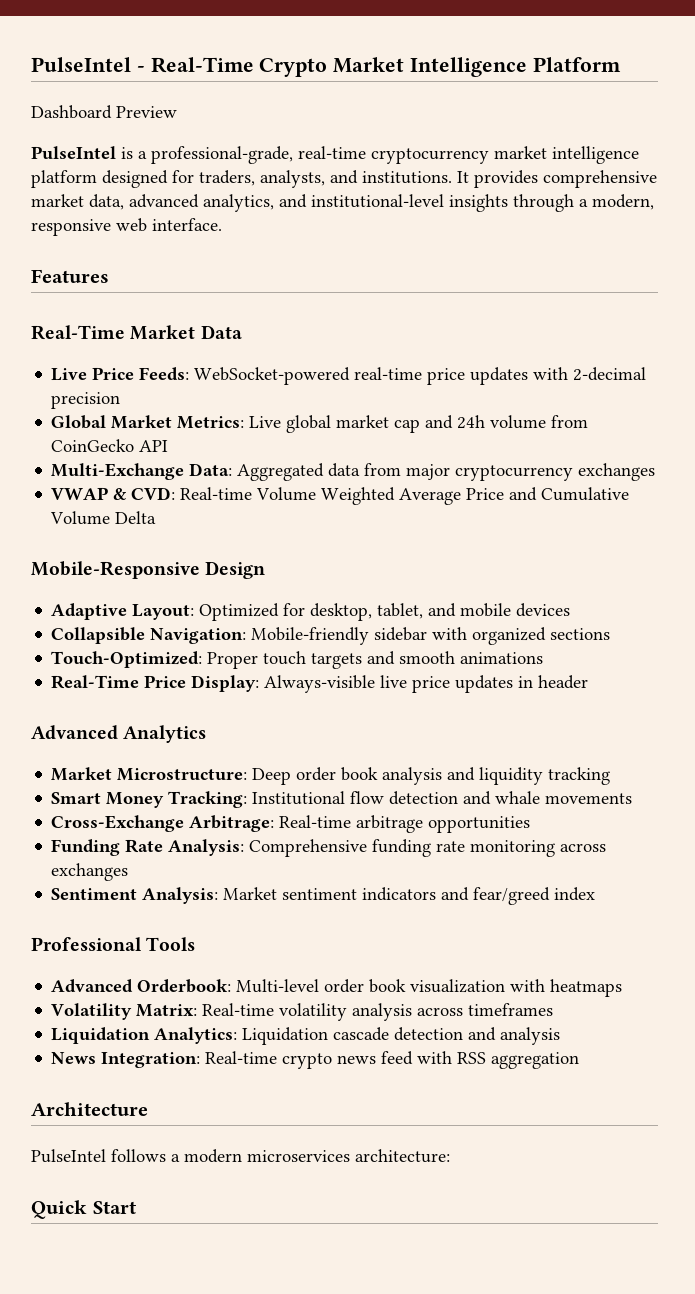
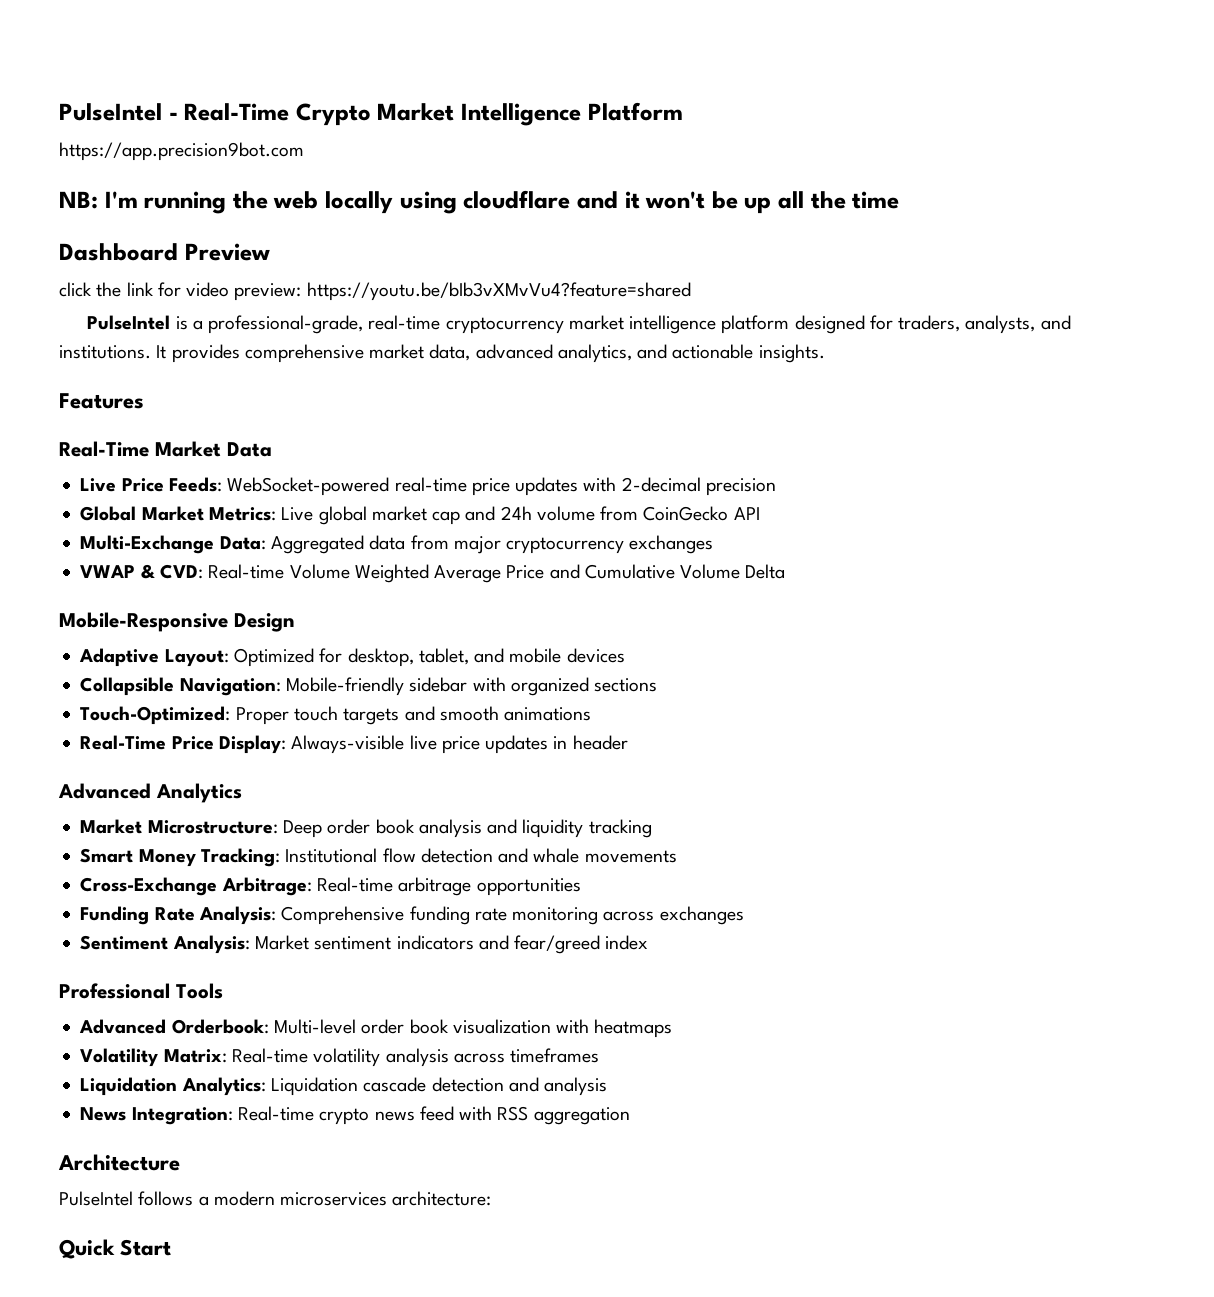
+ https://app.precision9bot.com
+ NB: I'm running the web locally using cloudflare and it won't be up all the time
  Dashboard Preview
+ click the link for video preview: https://youtu.be/bIb3vXMvVu4?feature=shared
- It provides comprehensive market data, advanced analytics, and institutional-level insights through a modern, responsive web interface.
+ It provides comprehensive market data, advanced analytics, and actionable insights.

